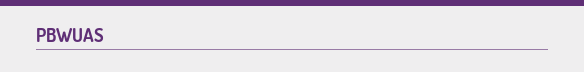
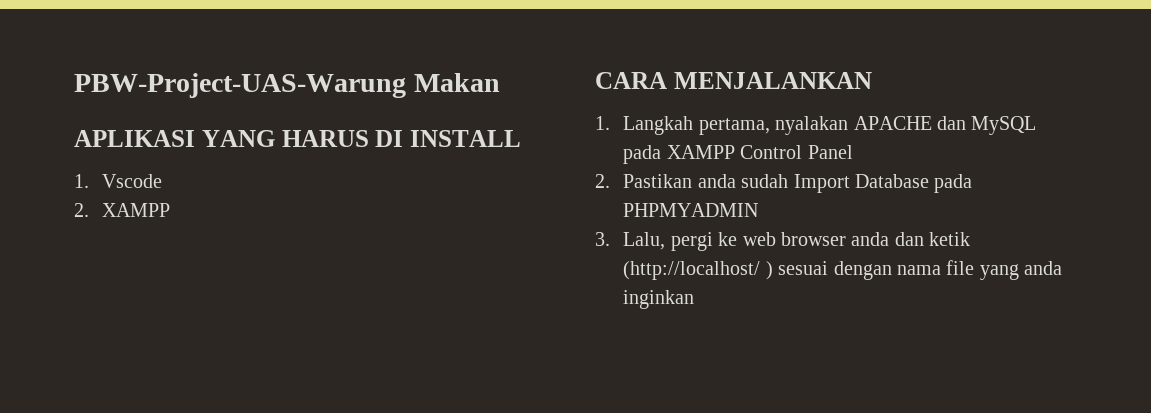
- PBWUAS
+ PBW-Project-UAS-Warung Makan
+ APLIKASI YANG HARUS DI INSTALL
+ 1. Vscode
+ 2. XAMPP
+ CARA MENJALANKAN
+ 1. Langkah pertama, nyalakan APACHE dan MySQL pada XAMPP Control Panel
+ 2. Pastikan anda sudah Import Database pada PHPMYADMIN
+ 3. Lalu, pergi ke web browser anda dan ketik (http://localhost/ ) sesuai dengan nama file yang anda inginkan

